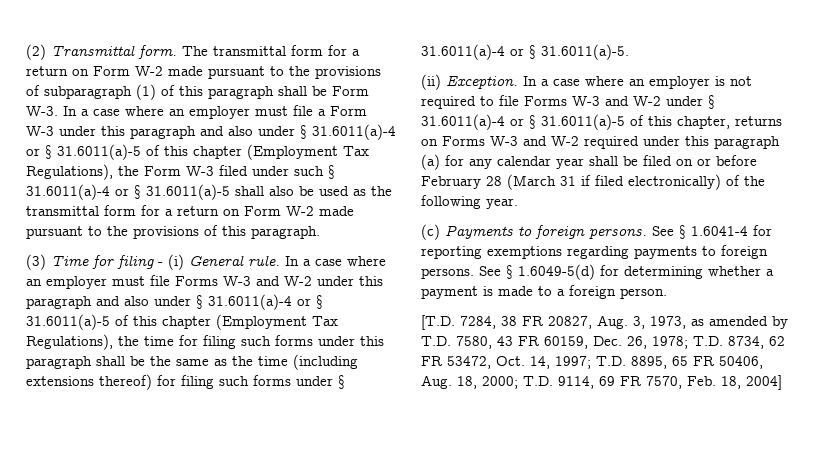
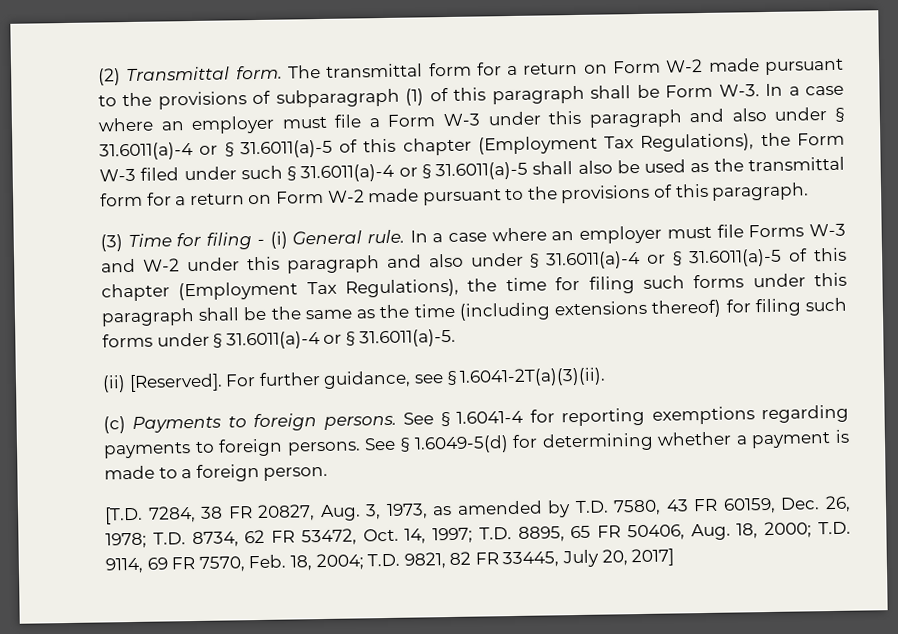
- (ii) Exception. In a case where an employer is not required to file Forms W-3 and W-2 under § 31.6011(a)-4 or § 31.6011(a)-5 of this chapter, returns on Forms W-3 and W-2 required under this paragraph (a) for any calendar year shall be filed on or before February 28 (March 31 if filed electronically) of the following year.
+ (ii) [Reserved]. For further guidance, see § 1.6041-2T(a)(3)(ii).
- [T.D. 7284, 38 FR 20827, Aug. 3, 1973, as amended by T.D. 7580, 43 FR 60159, Dec. 26, 1978; T.D. 8734, 62 FR 53472, Oct. 14, 1997; T.D. 8895, 65 FR 50406, Aug. 18, 2000; T.D. 9114, 69 FR 7570, Feb. 18, 2004]
+ [T.D. 7284, 38 FR 20827, Aug. 3, 1973, as amended by T.D. 7580, 43 FR 60159, Dec. 26, 1978; T.D. 8734, 62 FR 53472, Oct. 14, 1997; T.D. 8895, 65 FR 50406, Aug. 18, 2000; T.D. 9114, 69 FR 7570, Feb. 18, 2004; T.D. 9821, 82 FR 33445, July 20, 2017]

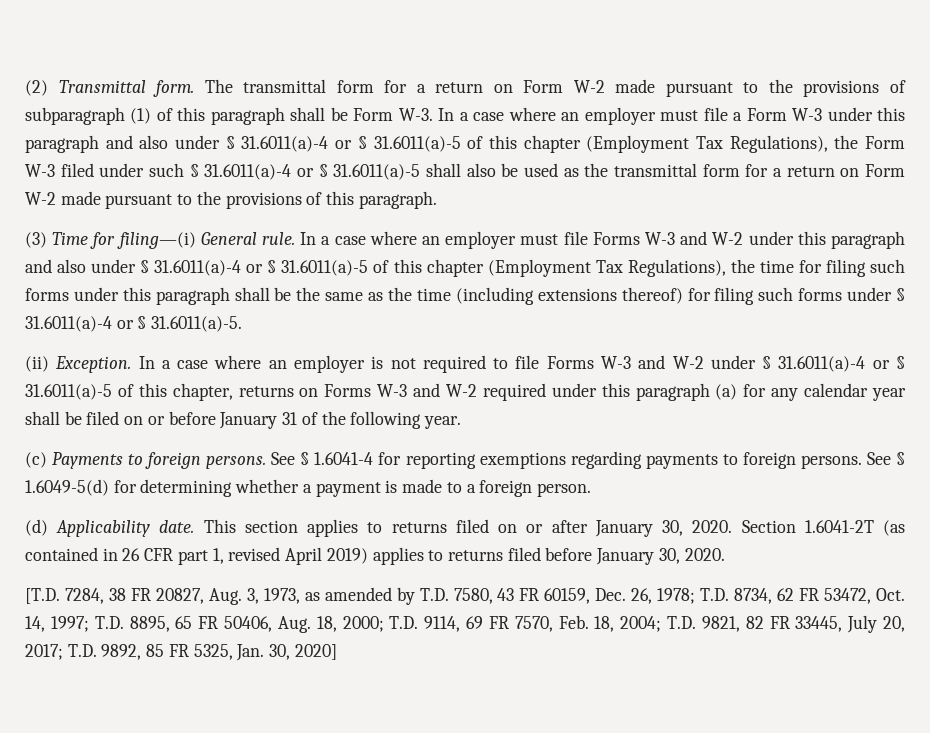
- (3) Time for filing - (i) General rule.
+ (3) Time for filing—(i) General rule.
- (ii) [Reserved]. For further guidance, see § 1.6041-2T(a)(3)(ii).
+ (ii) Exception. In a case where an employer is not required to file Forms W-3 and W-2 under § 31.6011(a)-4 or § 31.6011(a)-5 of this chapter, returns on Forms W-3 and W-2 required under this paragraph (a) for any calendar year shall be filed on or before January 31 of the following year.
+ (d) Applicability date. This section applies to returns filed on or after January 30, 2020. Section 1.6041-2T (as contained in 26 CFR part 1, revised April 2019) applies to returns filed before January 30, 2020.
- [T.D. 7284, 38 FR 20827, Aug. 3, 1973, as amended by T.D. 7580, 43 FR 60159, Dec. 26, 1978; T.D. 8734, 62 FR 53472, Oct. 14, 1997; T.D. 8895, 65 FR 50406, Aug. 18, 2000; T.D. 9114, 69 FR 7570, Feb. 18, 2004; T.D. 9821, 82 FR 33445, July 20, 2017]
+ [T.D. 7284, 38 FR 20827, Aug. 3, 1973, as amended by T.D. 7580, 43 FR 60159, Dec. 26, 1978; T.D. 8734, 62 FR 53472, Oct. 14, 1997; T.D. 8895, 65 FR 50406, Aug. 18, 2000; T.D. 9114, 69 FR 7570, Feb. 18, 2004; T.D. 9821, 82 FR 33445, July 20, 2017; T.D. 9892, 85 FR 5325, Jan. 30, 2020]

